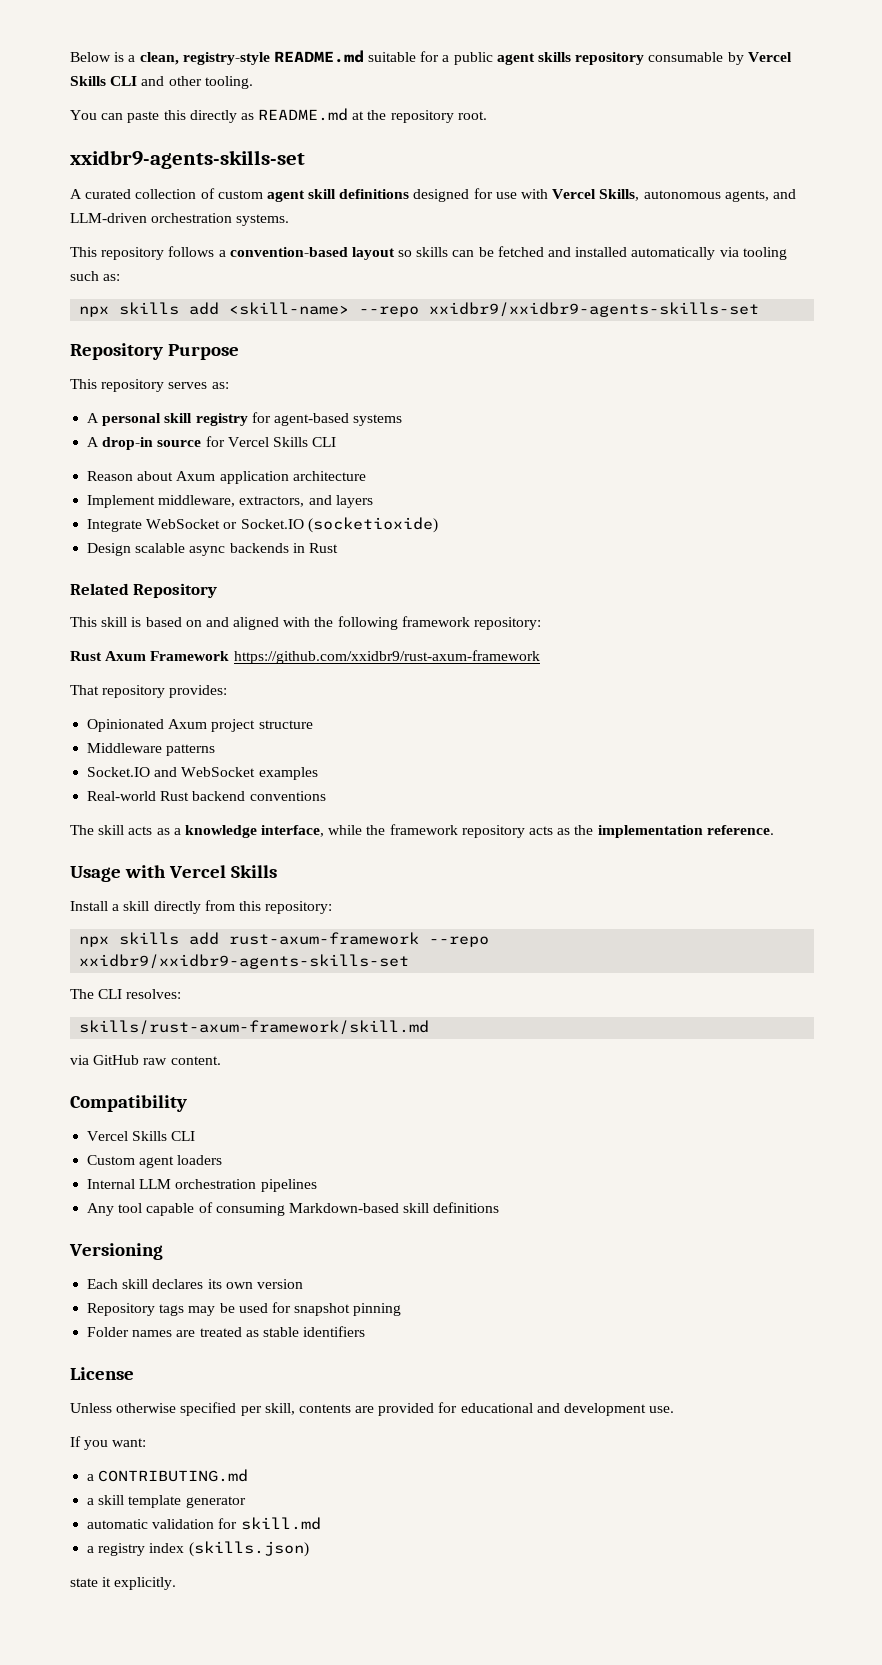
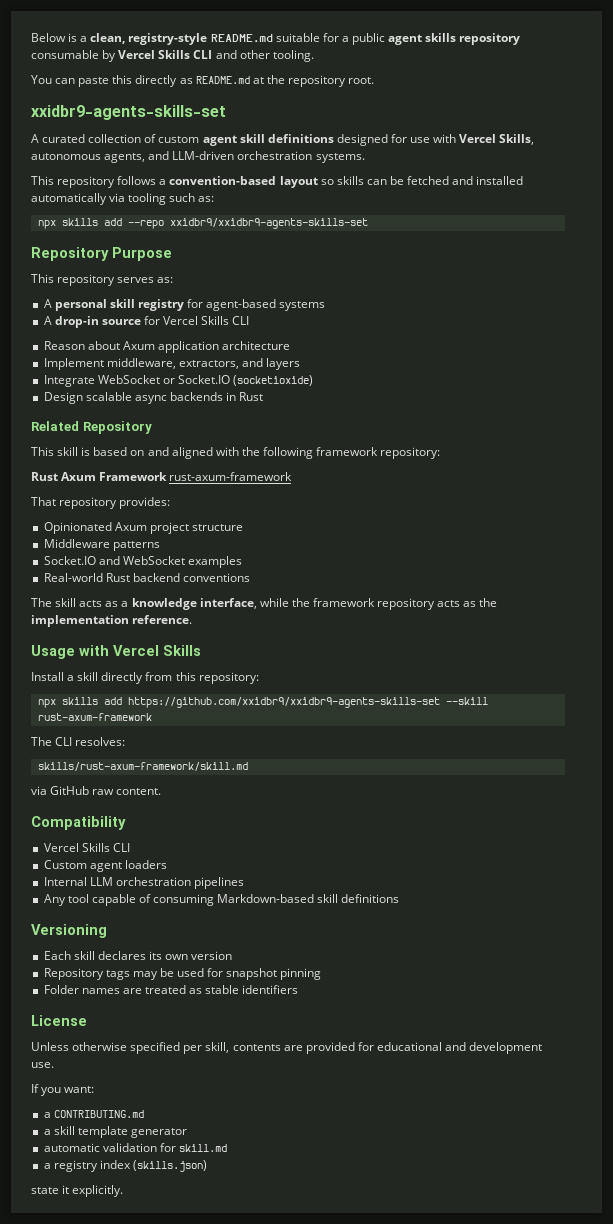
- npx skills add <skill-name> --repo xxidbr9/xxidbr9-agents-skills-set
+ npx skills add --repo xxidbr9/xxidbr9-agents-skills-set
- Rust Axum Framework https://github.com/xxidbr9/rust-axum-framework
+ Rust Axum Framework rust-axum-framework
- npx skills add rust-axum-framework --repo xxidbr9/xxidbr9-agents-skills-set
+ npx skills add https://github.com/xxidbr9/xxidbr9-agents-skills-set --skill rust-axum-framework

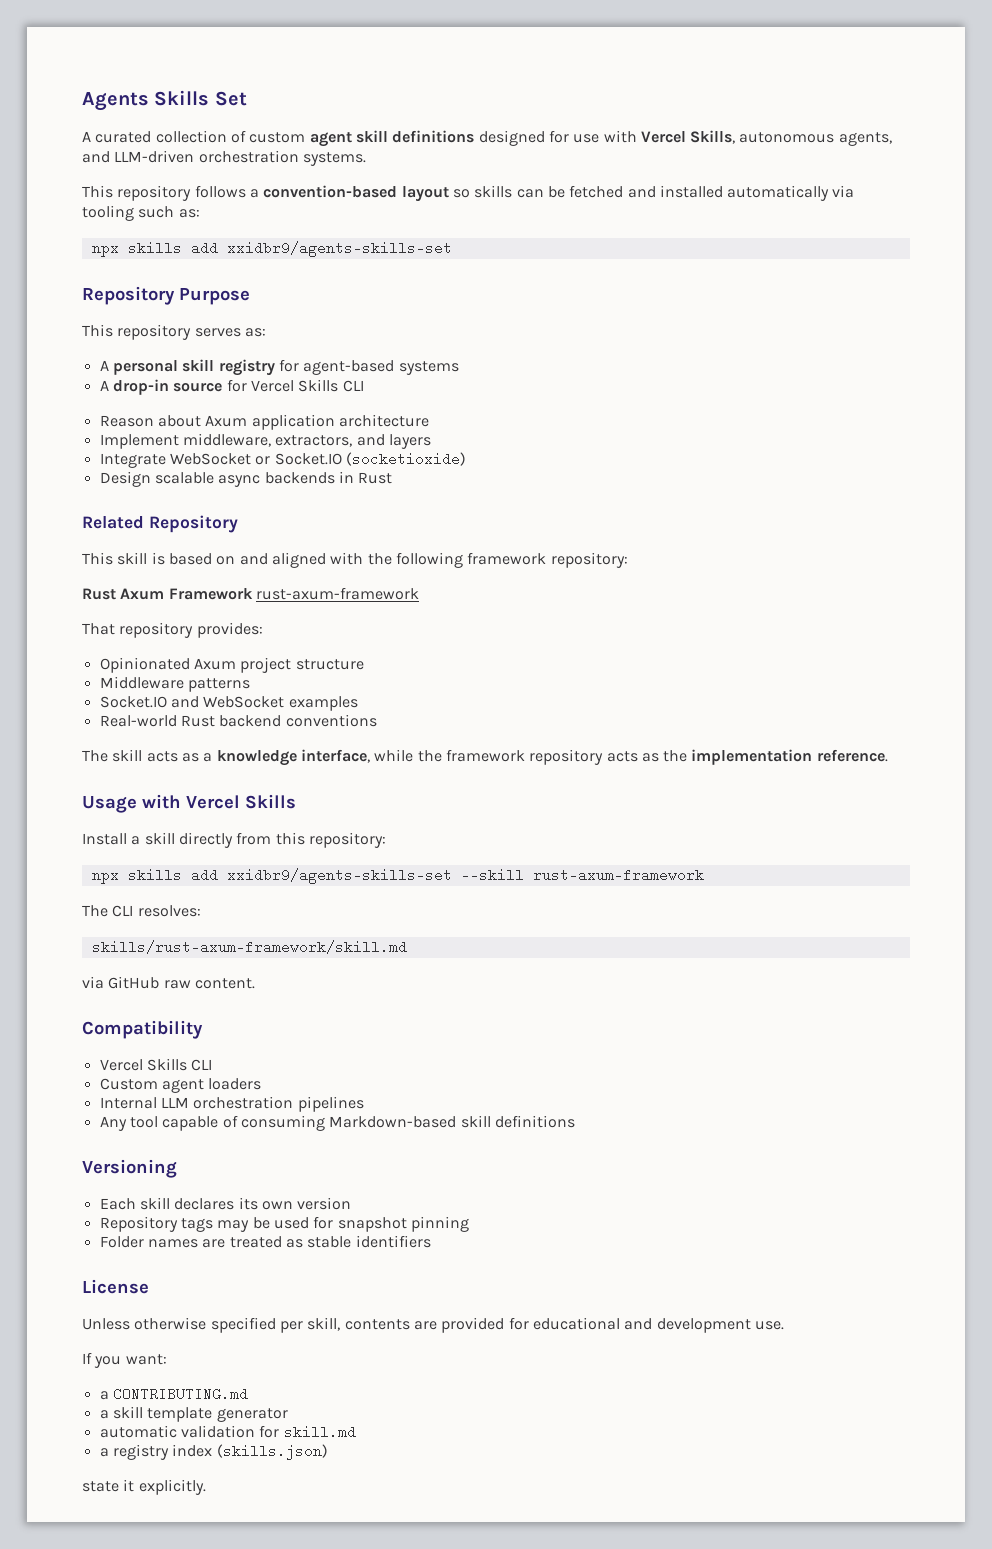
- Below is a clean, registry-style README.md suitable for a public agent skills repository consumable by Vercel Skills CLI and other tooling.
- You can paste this directly as README.md at the repository root.
- xxidbr9-agents-skills-set
+ Agents Skills Set
  This repository follows a convention-based layout so skills can be fetched and installed automatically via tooling such as:
- npx skills add --repo xxidbr9/xxidbr9-agents-skills-set
+ npx skills add xxidbr9/agents-skills-set
- npx skills add https://github.com/xxidbr9/xxidbr9-agents-skills-set --skill rust-axum-framework
+ npx skills add xxidbr9/agents-skills-set --skill rust-axum-framework

